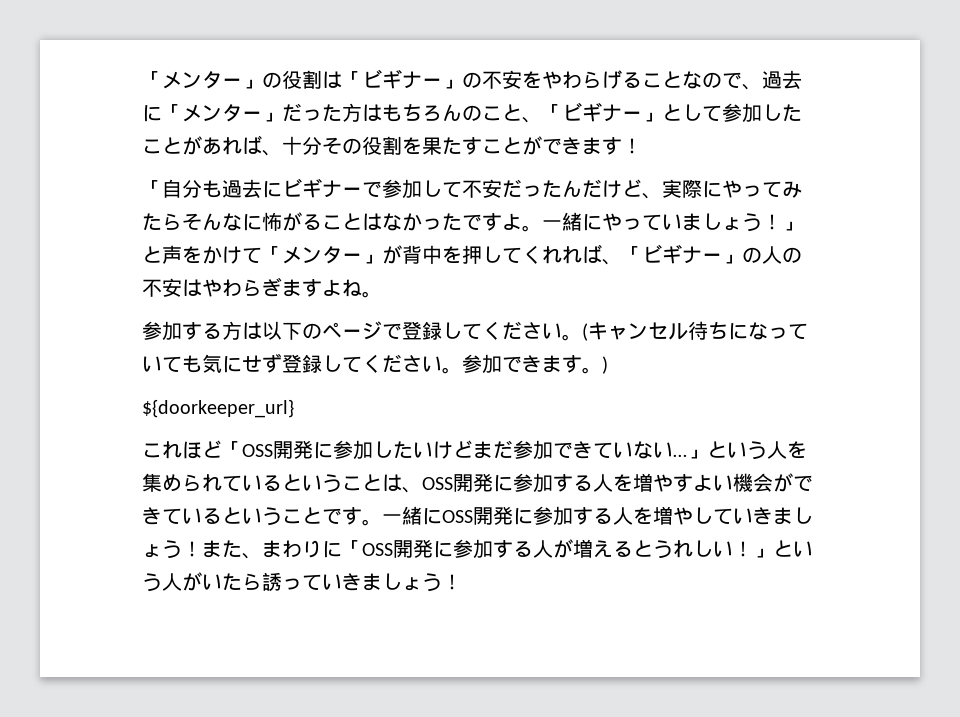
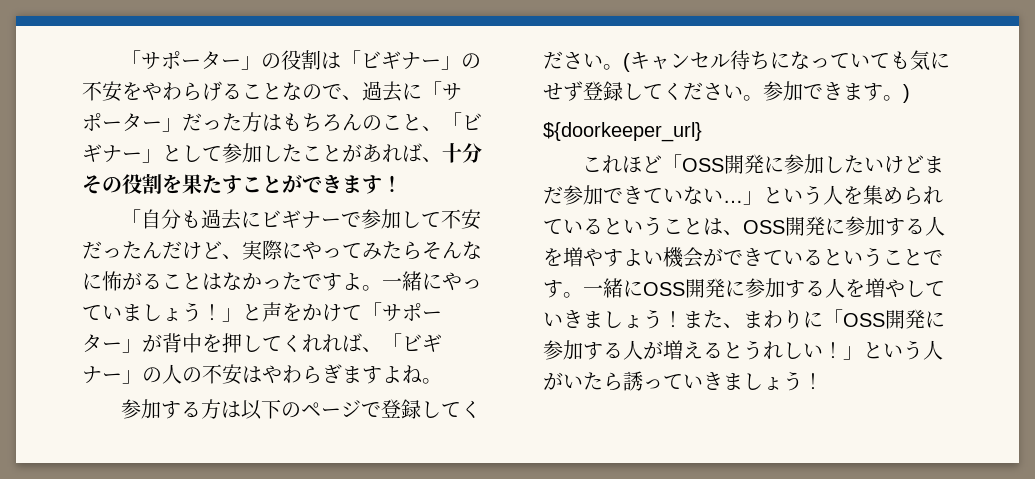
- 「メンター」の役割は「ビギナー」の不安をやわらげることなので、過去に「メンター」だった方はもちろんのこと、「ビギナー」として参加したことがあれば、十分その役割を果たすことができます！
+ 「サポーター」の役割は「ビギナー」の不安をやわらげることなので、過去に「サポーター」だった方はもちろんのこと、「ビギナー」として参加したことがあれば、十分その役割を果たすことができます！
- 一緒にやっていましょう！」と声をかけて「メンター」が背中を押してくれれば、「ビギナー」の人の不安はやわらぎますよね。
+ 一緒にやっていましょう！」と声をかけて「サポーター」が背中を押してくれれば、「ビギナー」の人の不安はやわらぎますよね。

